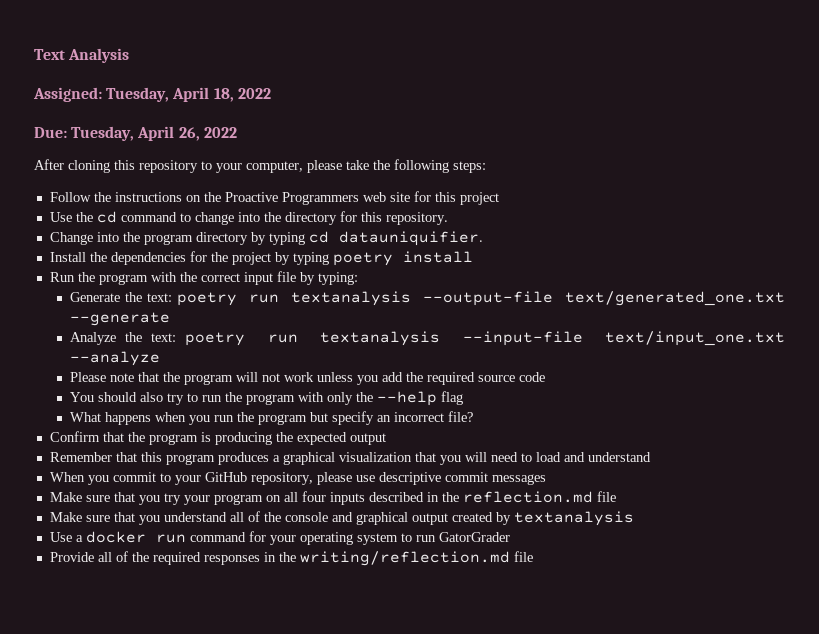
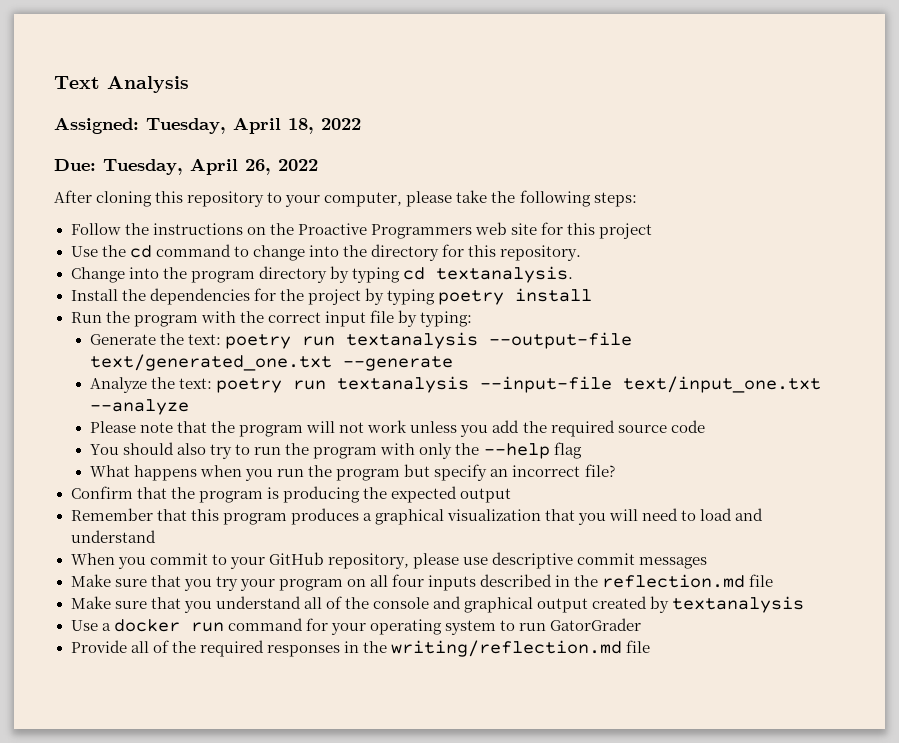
- Change into the program directory by typing cd datauniquifier.
+ Change into the program directory by typing cd textanalysis.

